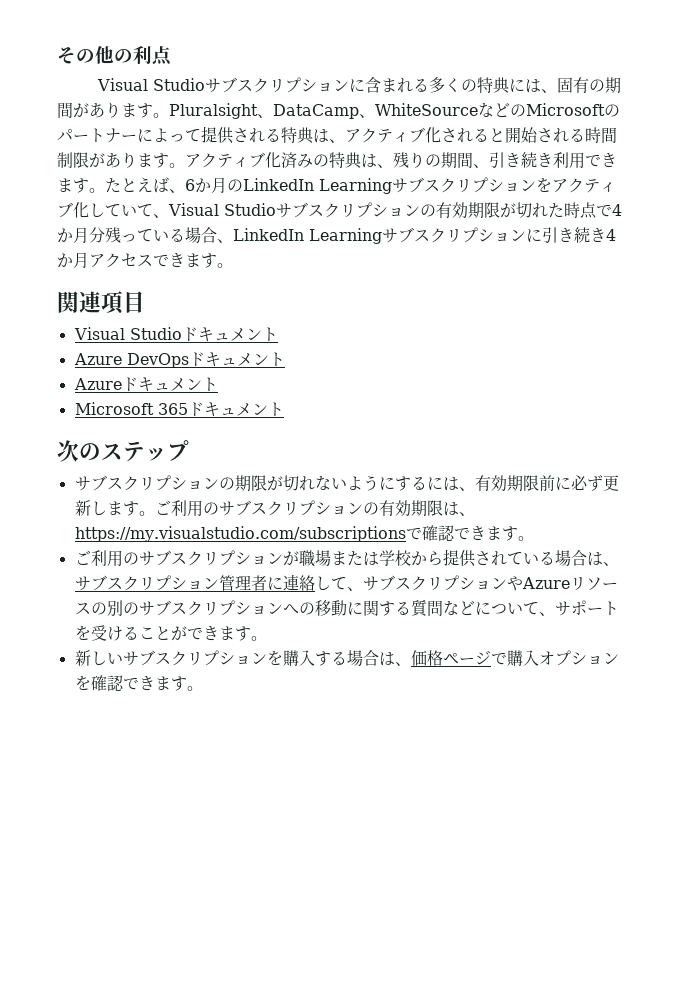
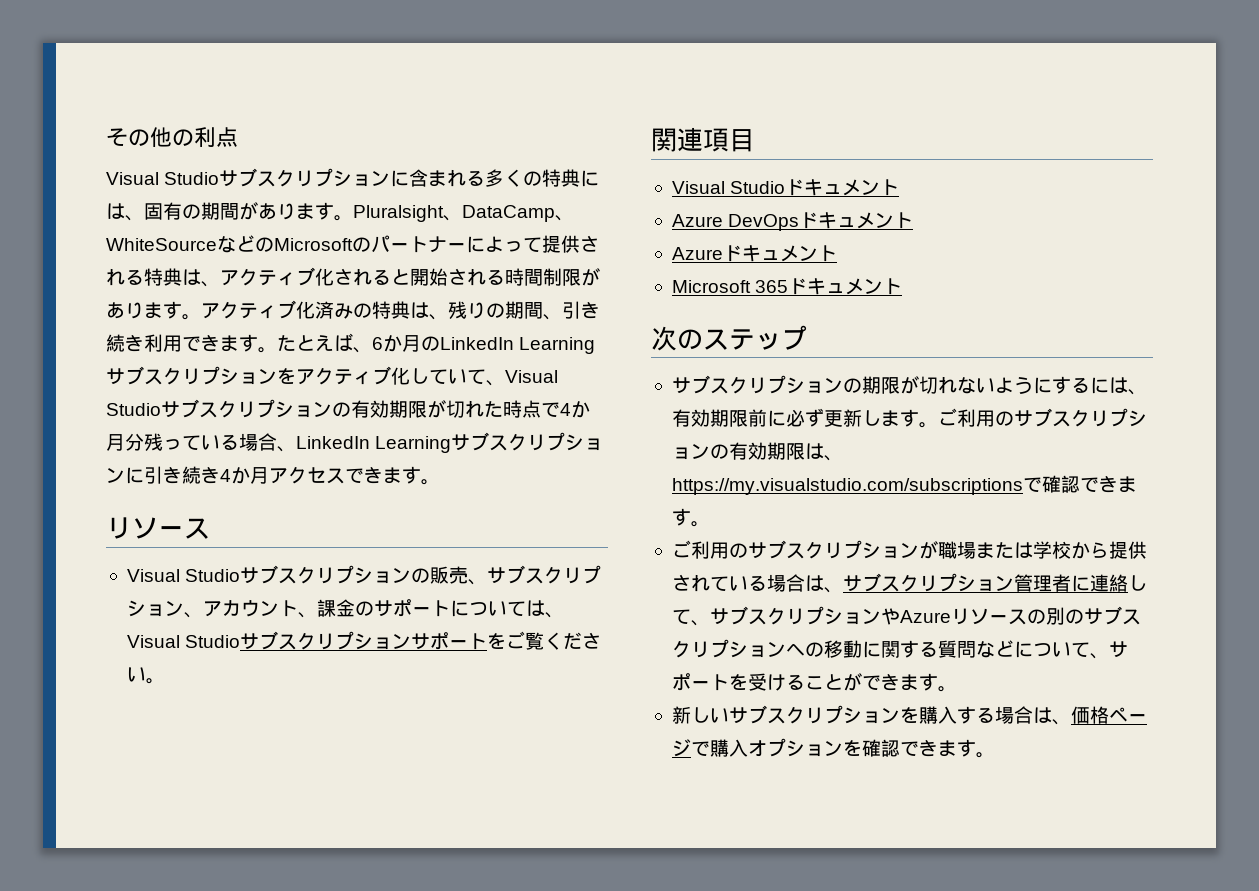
  たとえば、6か月のLinkedIn Learningサブスクリプションをアクティブ化していて、Visual Studioサブスクリプションの有効期限が切れた時点で4か月分残っている場合、LinkedIn Learningサブスクリプションに引き続き4か月アクセスできます。
+ リソース
+ Visual Studioサブスクリプションの販売、サブスクリプション、アカウント、課金のサポートについては、Visual Studioサブスクリプションサポートをご覧ください。

